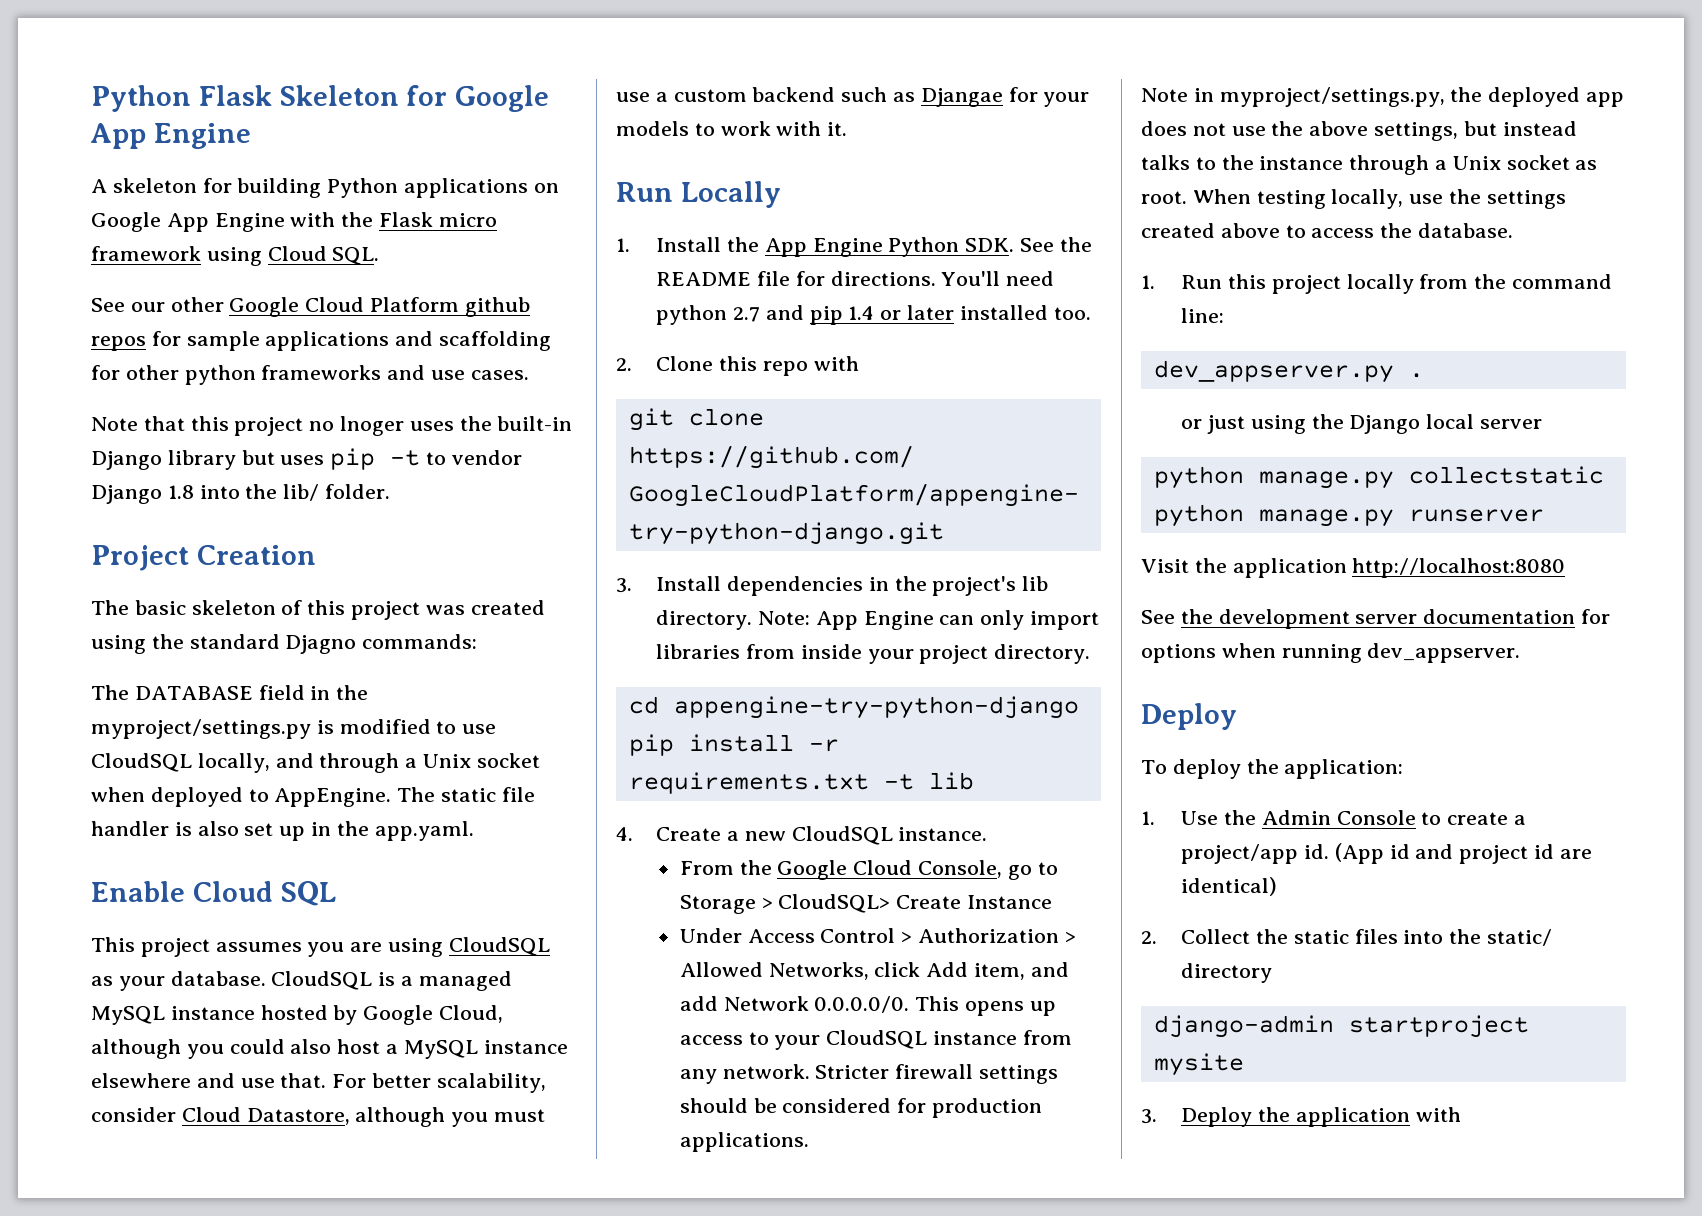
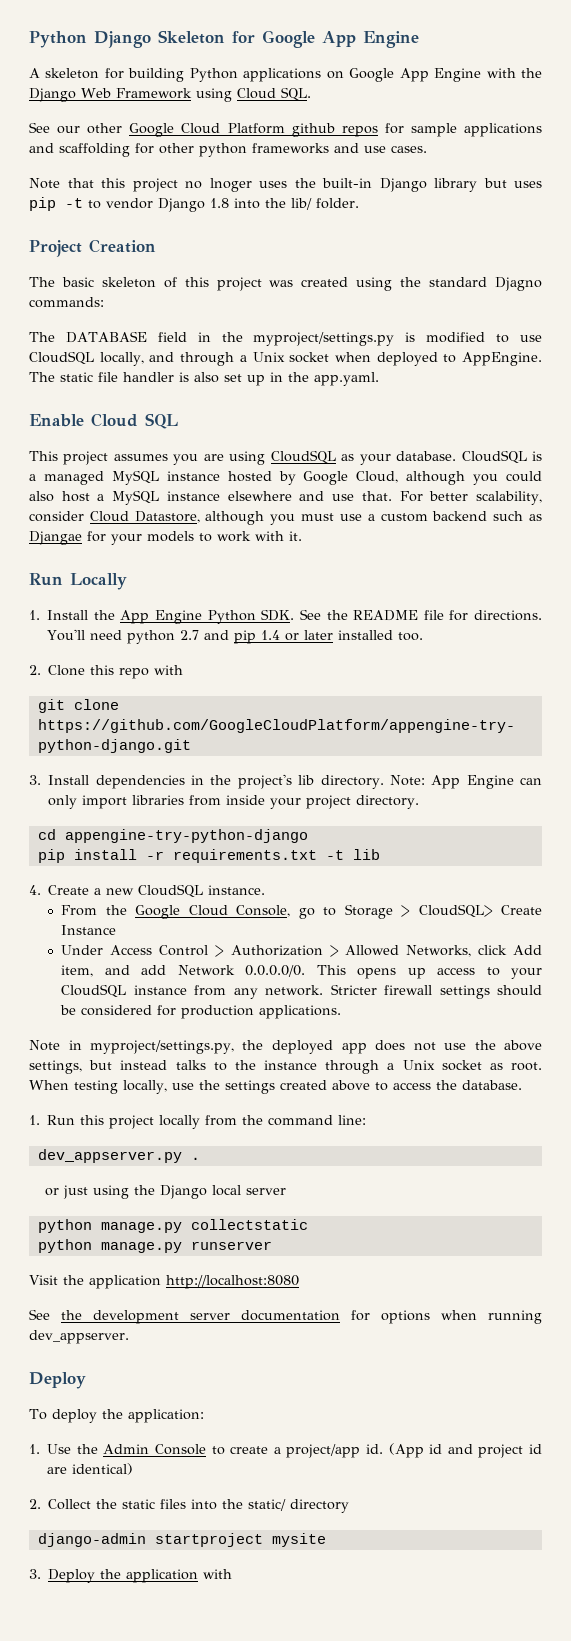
- Python Flask Skeleton for Google App Engine
+ Python Django Skeleton for Google App Engine
- A skeleton for building Python applications on Google App Engine with the Flask micro framework using Cloud SQL.
+ A skeleton for building Python applications on Google App Engine with the Django Web Framework using Cloud SQL.

